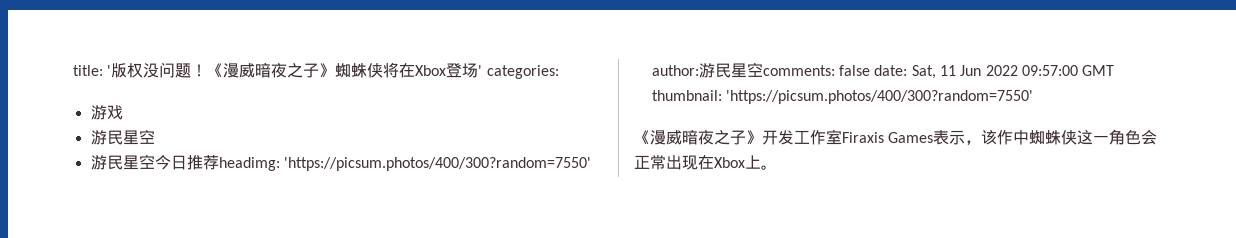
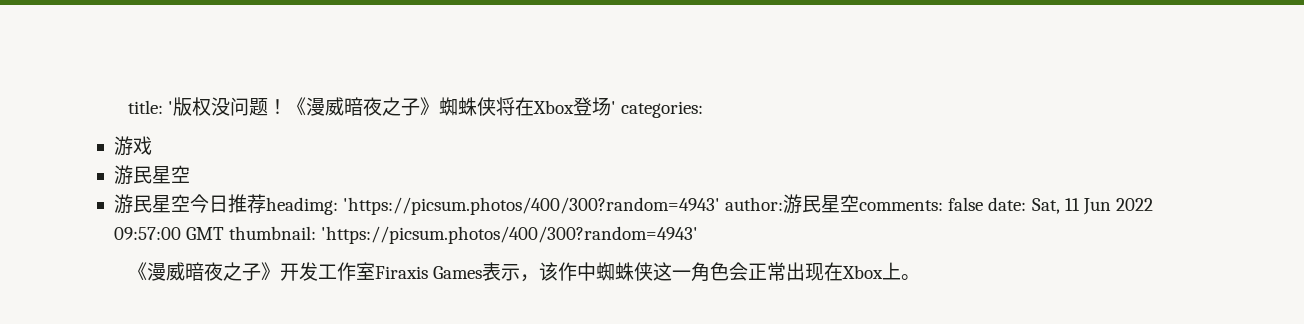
- 游民星空今日推荐headimg: 'https://picsum.photos/400/300?random=7550' author:游民星空comments: false date: Sat, 11 Jun 2022 09:57:00 GMT thumbnail: 'https://picsum.photos/400/300?random=7550'
+ 游民星空今日推荐headimg: 'https://picsum.photos/400/300?random=4943' author:游民星空comments: false date: Sat, 11 Jun 2022 09:57:00 GMT thumbnail: 'https://picsum.photos/400/300?random=4943'

